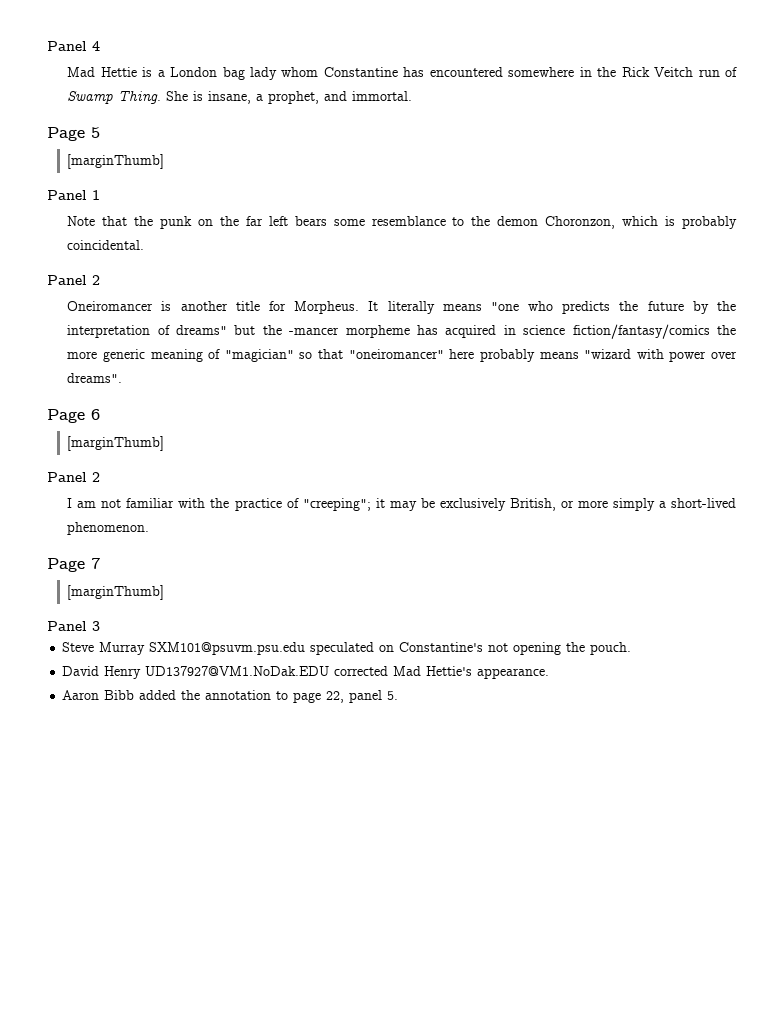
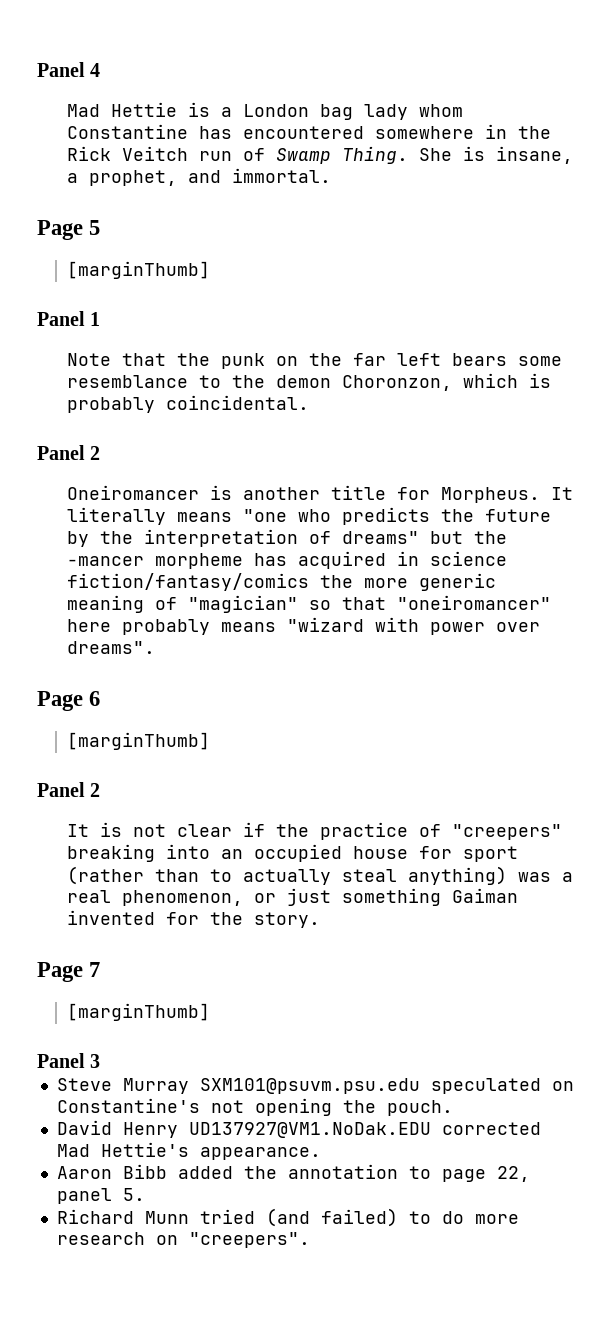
- I am not familiar with the practice of "creeping"; it may be exclusively British, or more simply a short-lived phenomenon.
+ It is not clear if the practice of "creepers" breaking into an occupied house for sport (rather than to actually steal anything) was a real phenomenon, or just something Gaiman invented for the story.
+ Richard Munn tried (and failed) to do more research on "creepers".

